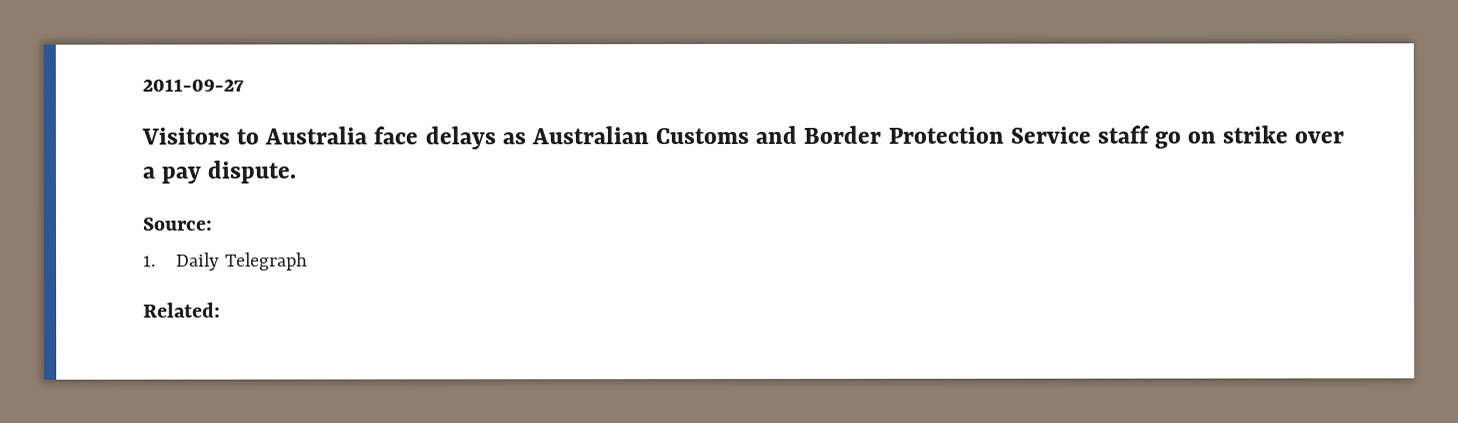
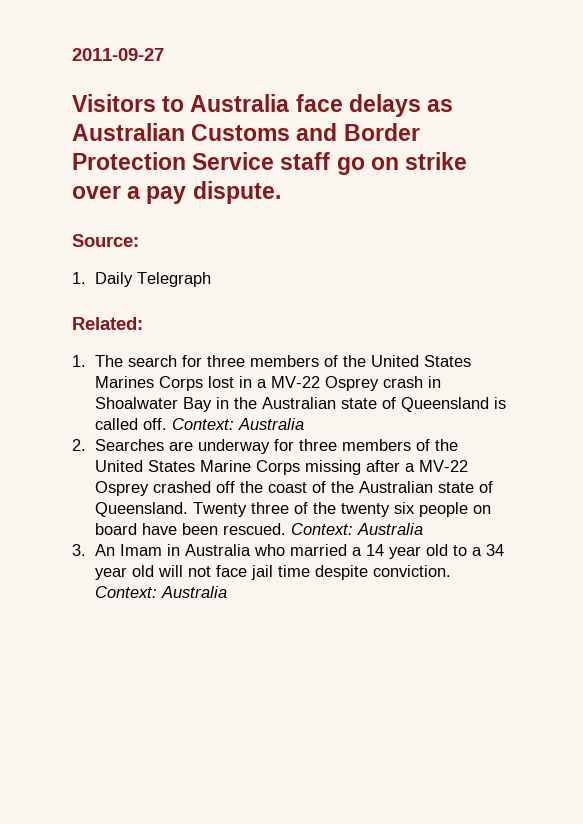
+ 1. The search for three members of the United States Marines Corps lost in a MV-22 Osprey crash in Shoalwater Bay in the Australian state of Queensland is called off. Context: Australia
+ 2. Searches are underway for three members of the United States Marine Corps missing after a MV-22 Osprey crashed off the coast of the Australian state of Queensland. Twenty three of the twenty six people on board have been rescued. Context: Australia
+ 3. An Imam in Australia who married a 14 year old to a 34 year old will not face jail time despite conviction. Context: Australia

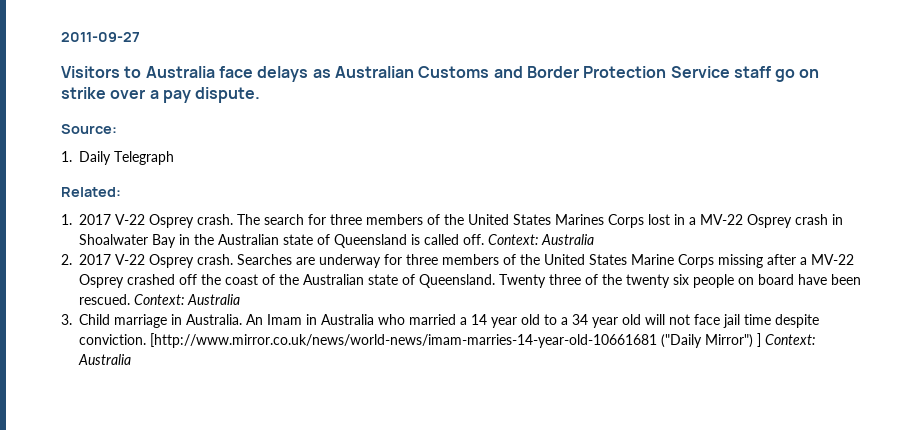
- 1. The search for three members of the United States Marines Corps lost in a MV-22 Osprey crash in Shoalwater Bay in the Australian state of Queensland is called off.
+ 1. 2017 V-22 Osprey crash. The search for three members of the United States Marines Corps lost in a MV-22 Osprey crash in Shoalwater Bay in the Australian state of Queensland is called off.
- 2. Searches are underway for three members of the United States Marine Corps missing after a MV-22 Osprey crashed off the coast of the Australian state of Queensland.
+ 2. 2017 V-22 Osprey crash. Searches are underway for three members of the United States Marine Corps missing after a MV-22 Osprey crashed off the coast of the Australian state of Queensland.
- 3. An Imam in Australia who married a 14 year old to a 34 year old will not face jail time despite conviction. Context: Australia
+ 3. Child marriage in Australia. An Imam in Australia who married a 14 year old to a 34 year old will not face jail time despite conviction. [http://www.mirror.co.uk/news/world-news/imam-marries-14-year-old-10661681 ("Daily Mirror") ] Context: Australia

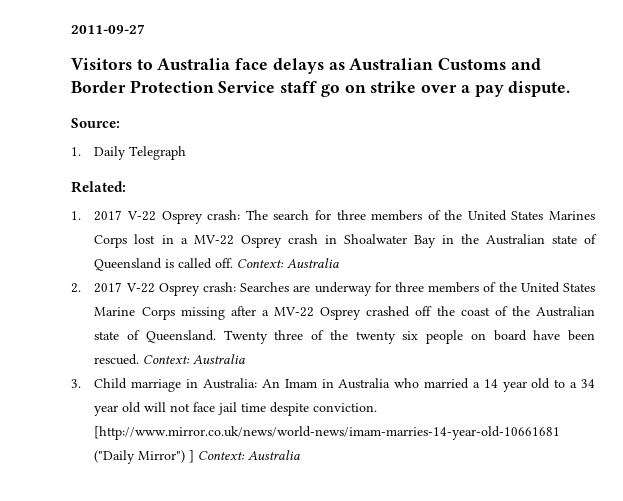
- 1. 2017 V-22 Osprey crash. The search for three members of the United States Marines Corps lost in a MV-22 Osprey crash in Shoalwater Bay in the Australian state of Queensland is called off.
+ 1. 2017 V-22 Osprey crash: The search for three members of the United States Marines Corps lost in a MV-22 Osprey crash in Shoalwater Bay in the Australian state of Queensland is called off.
- 2. 2017 V-22 Osprey crash. Searches are underway for three members of the United States Marine Corps missing after a MV-22 Osprey crashed off the coast of the Australian state of Queensland.
+ 2. 2017 V-22 Osprey crash: Searches are underway for three members of the United States Marine Corps missing after a MV-22 Osprey crashed off the coast of the Australian state of Queensland.
- 3. Child marriage in Australia. An Imam in Australia who married a 14 year old to a 34 year old will not face jail time despite conviction.
+ 3. Child marriage in Australia: An Imam in Australia who married a 14 year old to a 34 year old will not face jail time despite conviction.

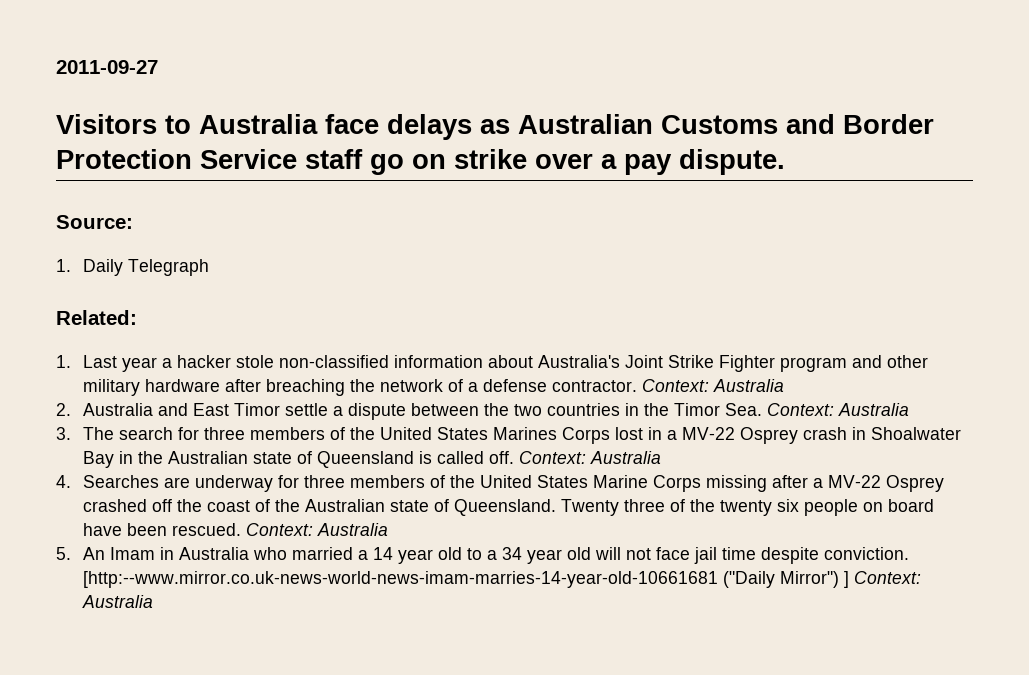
- 1. 2017 V-22 Osprey crash: The search for three members of the United States Marines Corps lost in a MV-22 Osprey crash in Shoalwater Bay in the Australian state of Queensland is called off.
+ 1. Last year a hacker stole non-classified information about Australia's Joint Strike Fighter program and other military hardware after breaching the network of a defense contractor. Context: Australia
+ 2. Australia and East Timor settle a dispute between the two countries in the Timor Sea. Context: Australia
+ 3. The search for three members of the United States Marines Corps lost in a MV-22 Osprey crash in Shoalwater Bay in the Australian state of Queensland is called off.
- 2. 2017 V-22 Osprey crash: Searches are underway for three members of the United States Marine Corps missing after a MV-22 Osprey crashed off the coast of the Australian state of Queensland.
+ 4. Searches are underway for three members of the United States Marine Corps missing after a MV-22 Osprey crashed off the coast of the Australian state of Queensland.
- 3. Child marriage in Australia: An Imam in Australia who married a 14 year old to a 34 year old will not face jail time despite conviction.
+ 5. An Imam in Australia who married a 14 year old to a 34 year old will not face jail time despite conviction.
- [http://www.mirror.co.uk/news/world-news/imam-marries-14-year-old-10661681 ("Daily Mirror") ] Context: Australia
+ [http:--www.mirror.co.uk-news-world-news-imam-marries-14-year-old-10661681 ("Daily Mirror") ] Context: Australia

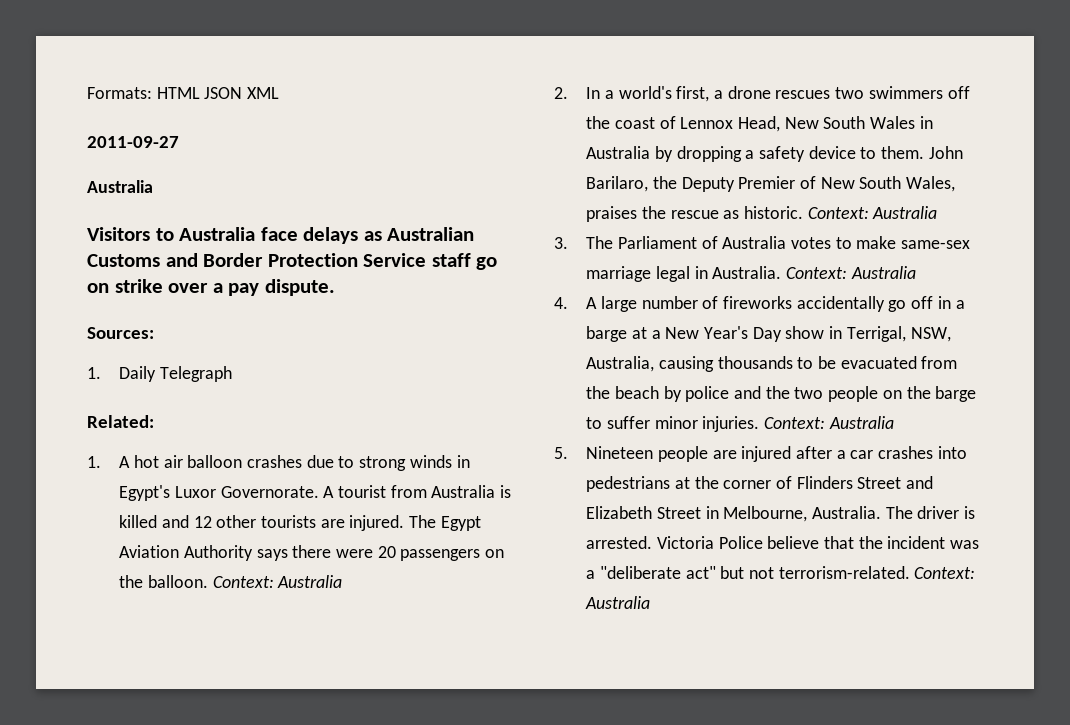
+ Formats: HTML JSON XML
  2011-09-27
+ Australia
- Source:
+ Sources:
- 1. Last year a hacker stole non-classified information about Australia's Joint Strike Fighter program and other military hardware after breaching the network of a defense contractor. Context: Australia
- 2. Australia and East Timor settle a dispute between the two countries in the Timor Sea. Context: Australia
- 3. The search for three members of the United States Marines Corps lost in a MV-22 Osprey crash in Shoalwater Bay in the Australian state of Queensland is called off. Context: Australia
- 4. Searches are underway for three members of the United States Marine Corps missing after a MV-22 Osprey crashed off the coast of the Australian state of Queensland. Twenty three of the twenty six people on board have been rescued. Context: Australia
- 5. An Imam in Australia who married a 14 year old to a 34 year old will not face jail time despite conviction. [http:--www.mirror.co.uk-news-world-news-imam-marries-14-year-old-10661681 ("Daily Mirror") ] Context: Australia
+ 1. A hot air balloon crashes due to strong winds in Egypt's Luxor Governorate. A tourist from Australia is killed and 12 other tourists are injured. The Egypt Aviation Authority says there were 20 passengers on the balloon. Context: Australia
+ 2. In a world's first, a drone rescues two swimmers off the coast of Lennox Head, New South Wales in Australia by dropping a safety device to them. John Barilaro, the Deputy Premier of New South Wales, praises the rescue as historic. Context: Australia
+ 3. The Parliament of Australia votes to make same-sex marriage legal in Australia. Context: Australia
+ 4. A large number of fireworks accidentally go off in a barge at a New Year's Day show in Terrigal, NSW, Australia, causing thousands to be evacuated from the beach by police and the two people on the barge to suffer minor injuries. Context: Australia
+ 5. Nineteen people are injured after a car crashes into pedestrians at the corner of Flinders Street and Elizabeth Street in Melbourne, Australia. The driver is arrested. Victoria Police believe that the incident was a "deliberate act" but not terrorism-related. Context: Australia

